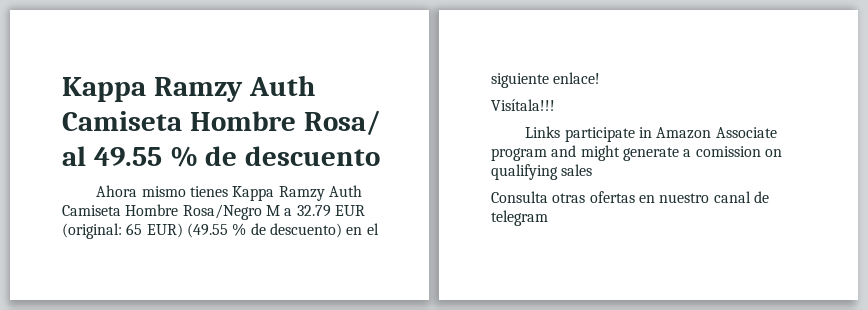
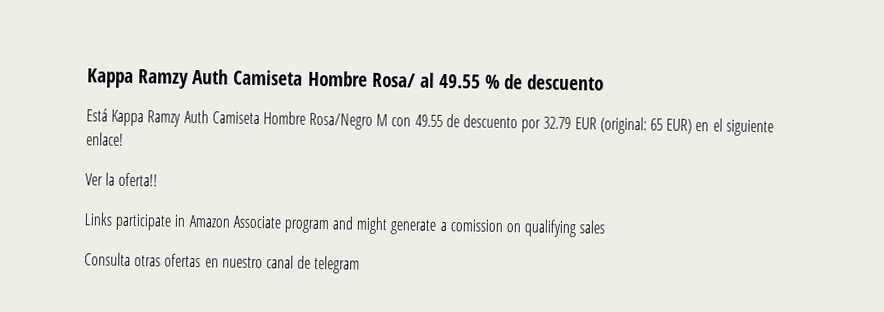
- Ahora mismo tienes Kappa Ramzy Auth Camiseta Hombre Rosa/Negro M a 32.79 EUR (original: 65 EUR) (49.55 % de descuento) en el siguiente enlace!
+ Está Kappa Ramzy Auth Camiseta Hombre Rosa/Negro M con 49.55 de descuento por 32.79 EUR (original: 65 EUR) en el siguiente enlace!
- Visítala!!!
+ Ver la oferta!!

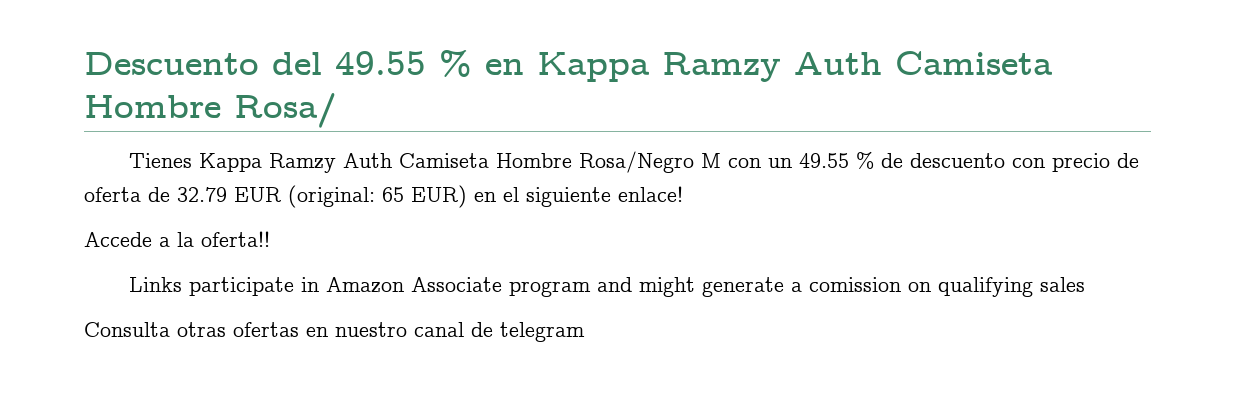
- Kappa Ramzy Auth Camiseta Hombre Rosa/ al 49.55 % de descuento
- Está Kappa Ramzy Auth Camiseta Hombre Rosa/Negro M con 49.55 de descuento por 32.79 EUR (original: 65 EUR) en el siguiente enlace!
+ Descuento del 49.55 % en Kappa Ramzy Auth Camiseta Hombre Rosa/
+ Tienes Kappa Ramzy Auth Camiseta Hombre Rosa/Negro M con un 49.55 % de descuento con precio de oferta de 32.79 EUR (original: 65 EUR) en el siguiente enlace!
- Ver la oferta!!
+ Accede a la oferta!!

